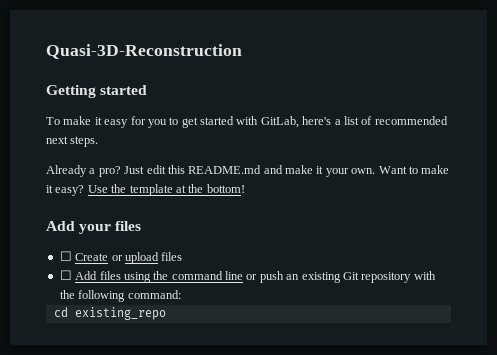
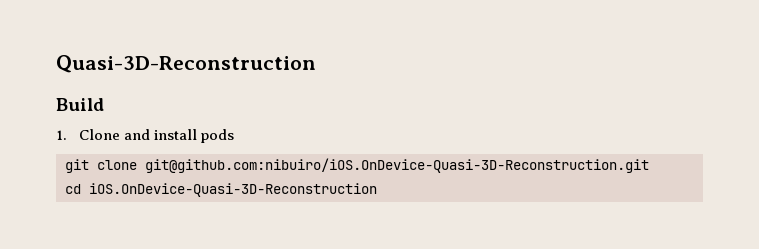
- Getting started
- To make it easy for you to get started with GitLab, here's a list of recommended next steps.
- Already a pro? Just edit this README.md and make it your own. Want to make it easy? Use the template at the bottom!
- Add your files
- ☐ Create or upload files
- ☐ Add files using the command line or push an existing Git repository with the following command:
+ Build
+ 1. Clone and install pods
+ git clone git@github.com:nibuiro/iOS.OnDevice-Quasi-3D-Reconstruction.git
- cd existing_repo
+ cd iOS.OnDevice-Quasi-3D-Reconstruction

